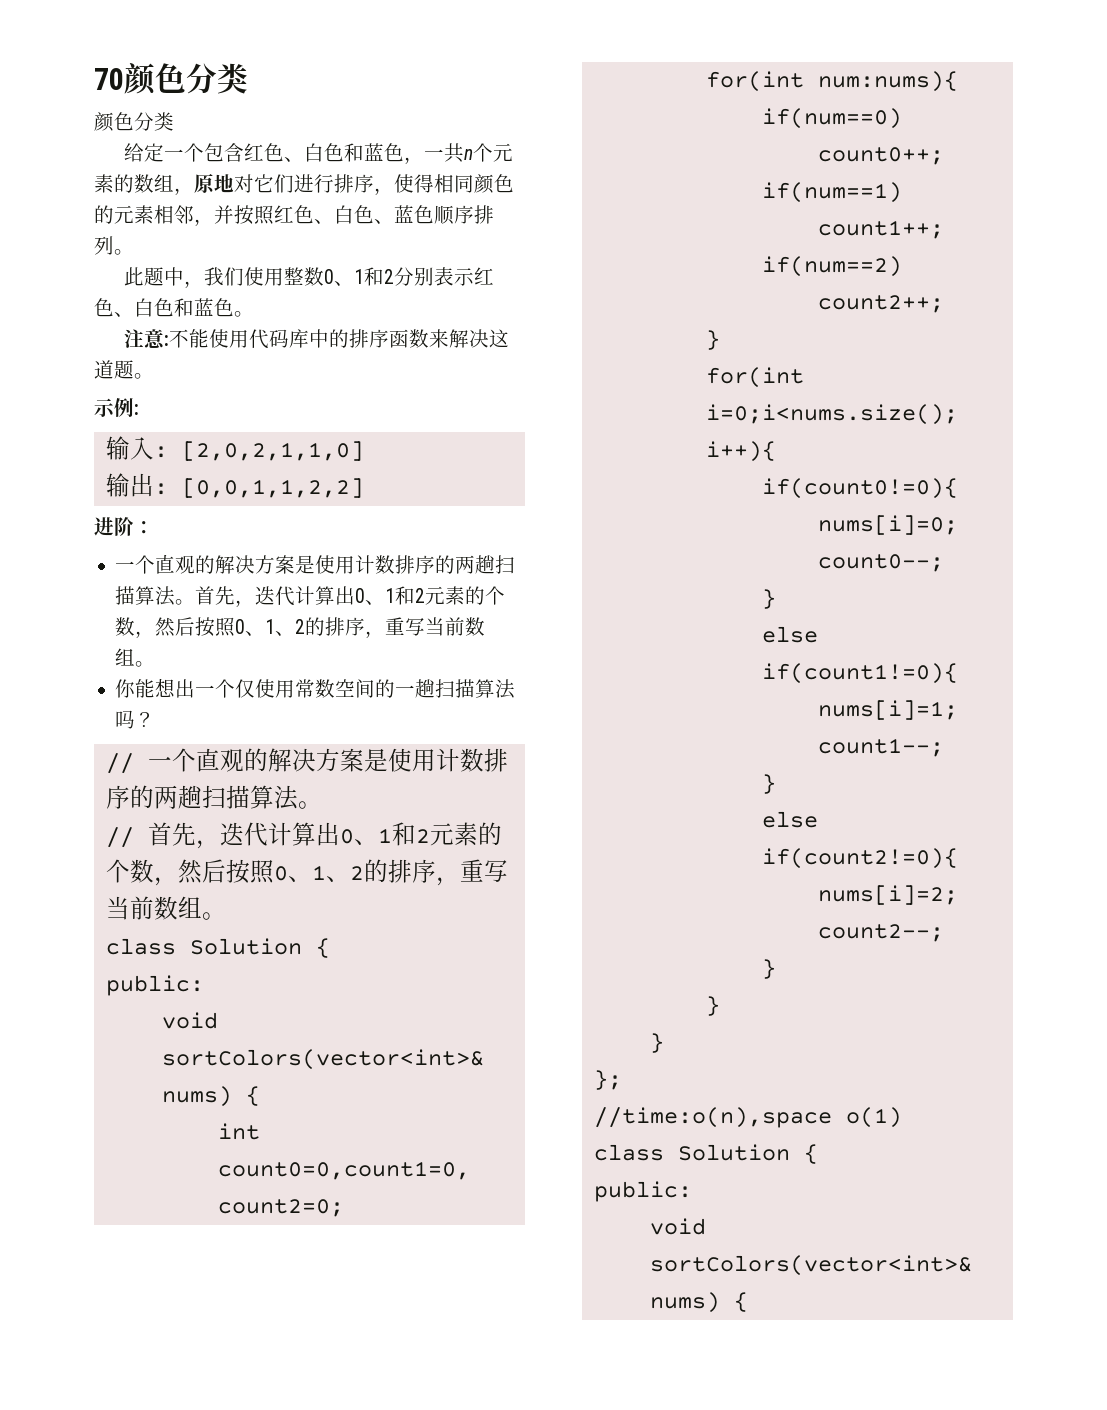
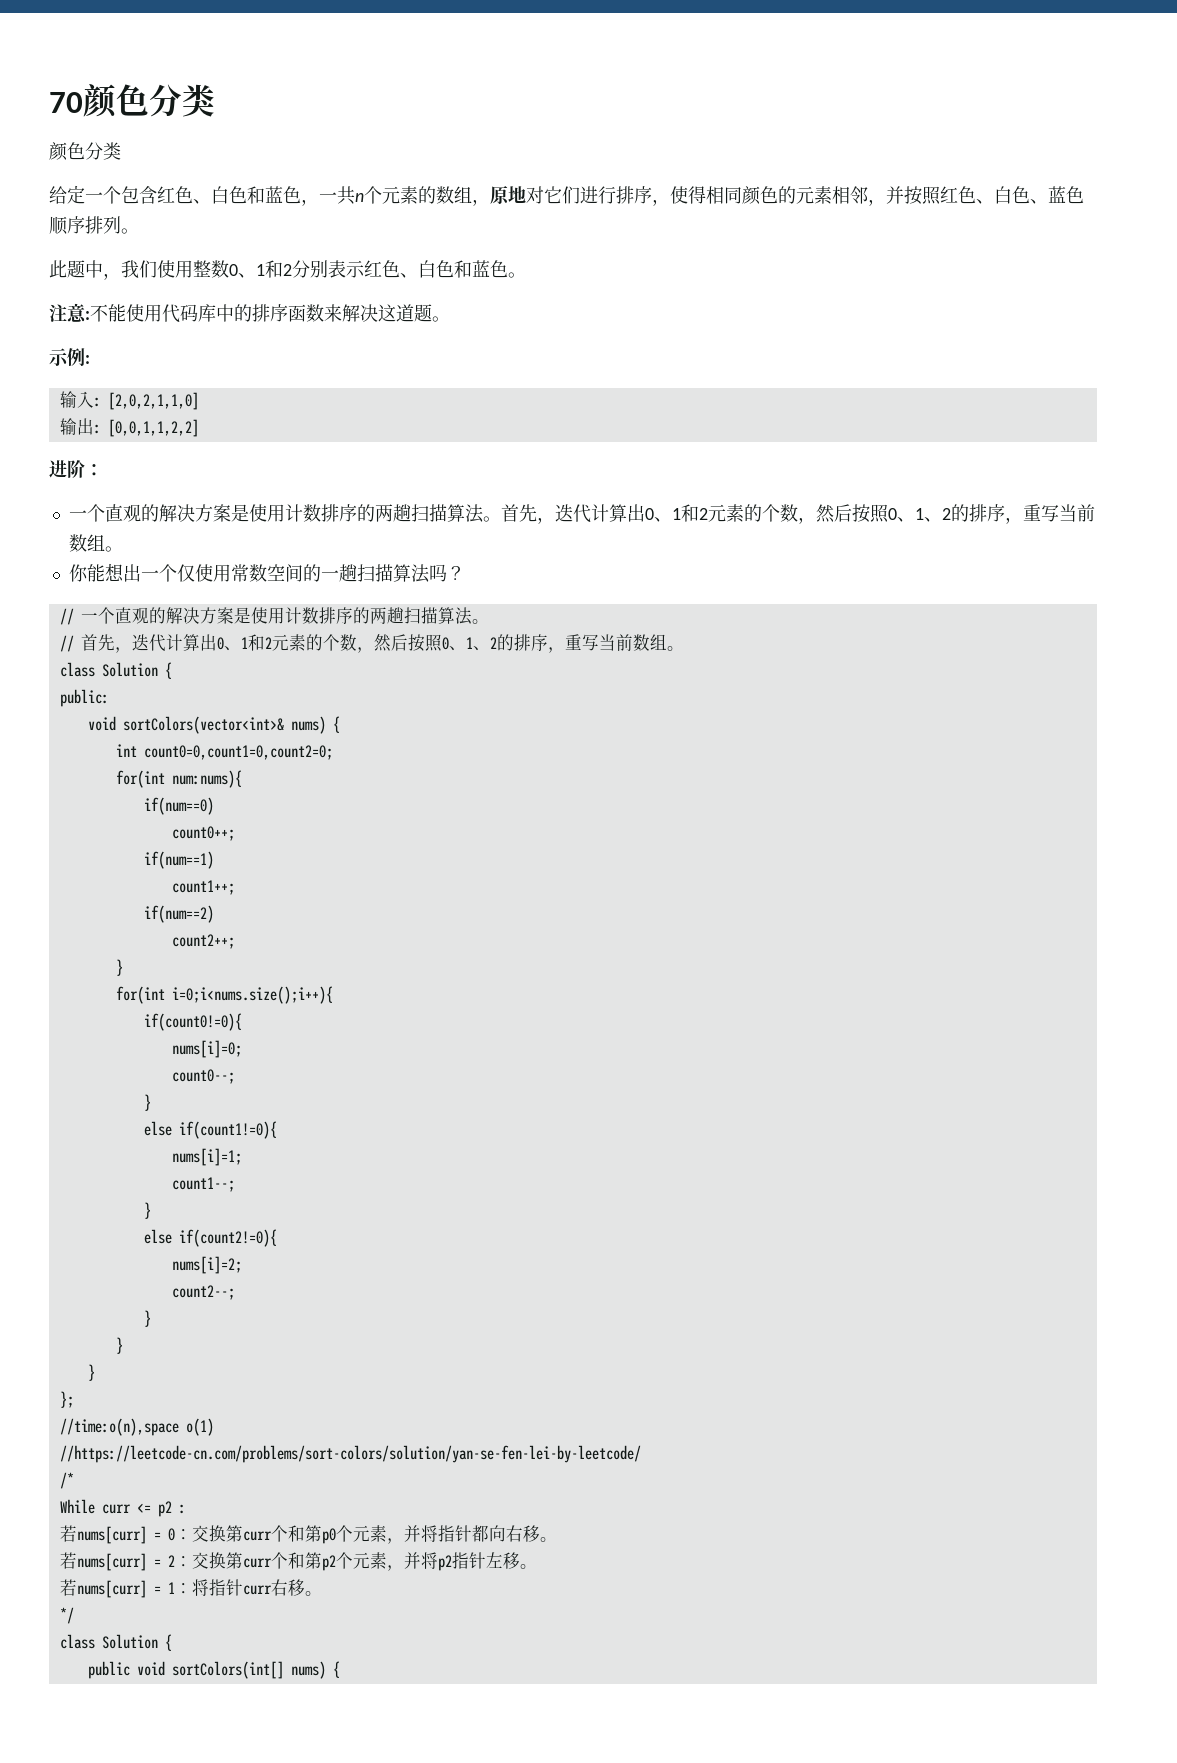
  //time:o(n),space o(1)
+ //https://leetcode-cn.com/problems/sort-colors/solution/yan-se-fen-lei-by-leetcode/
+ /*
+ While curr <= p2 :
+ 若nums[curr] = 0：交换第curr个和第p0个元素，并将指针都向右移。
+ 若nums[curr] = 2：交换第curr个和第p2个元素，并将p2指针左移。
+ 若nums[curr] = 1：将指针curr右移。
+ */
  class Solution {
- public:
- void sortColors(vector<int>& nums) {
+ public void sortColors(int[] nums) {

